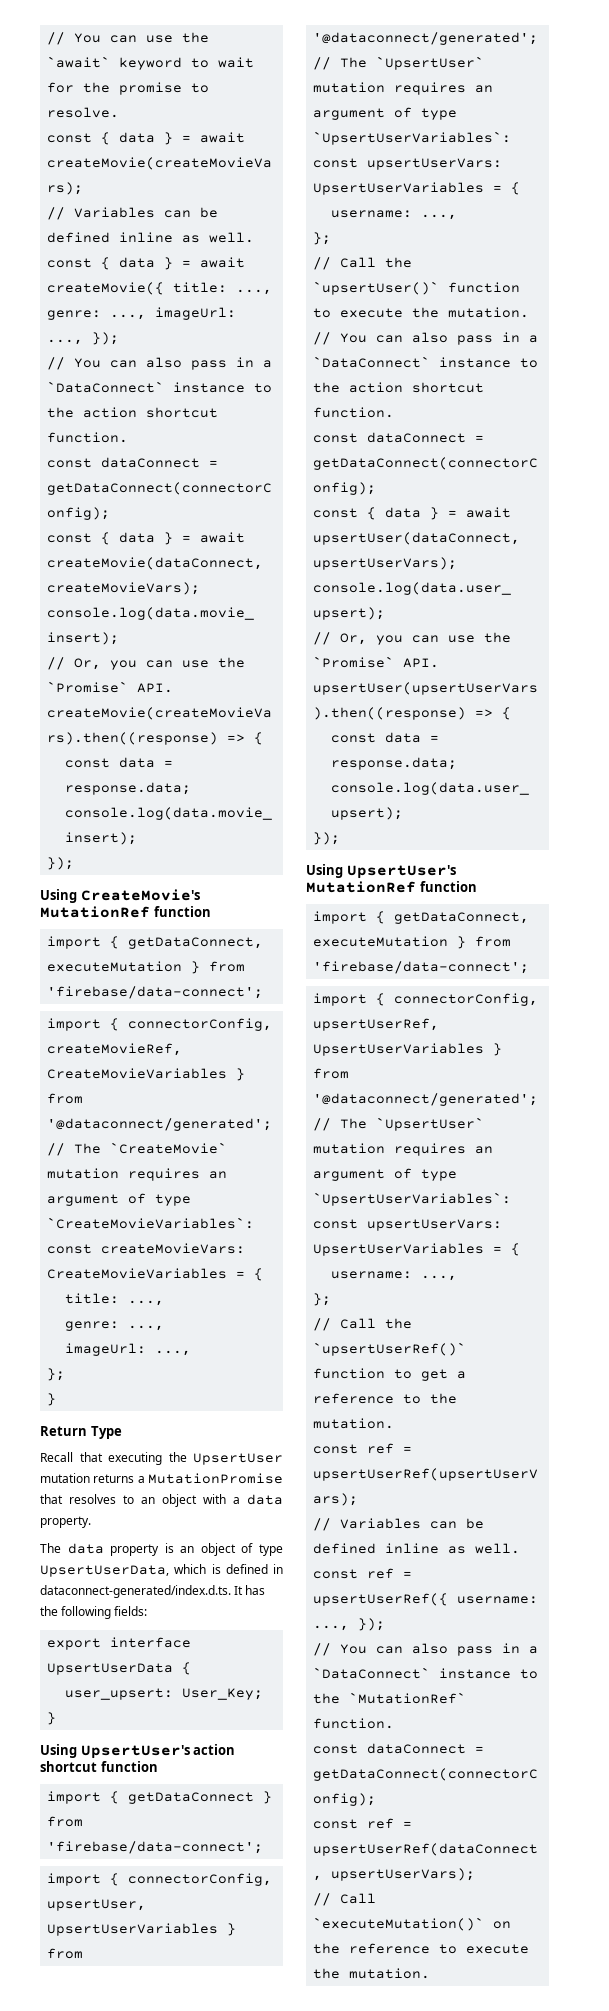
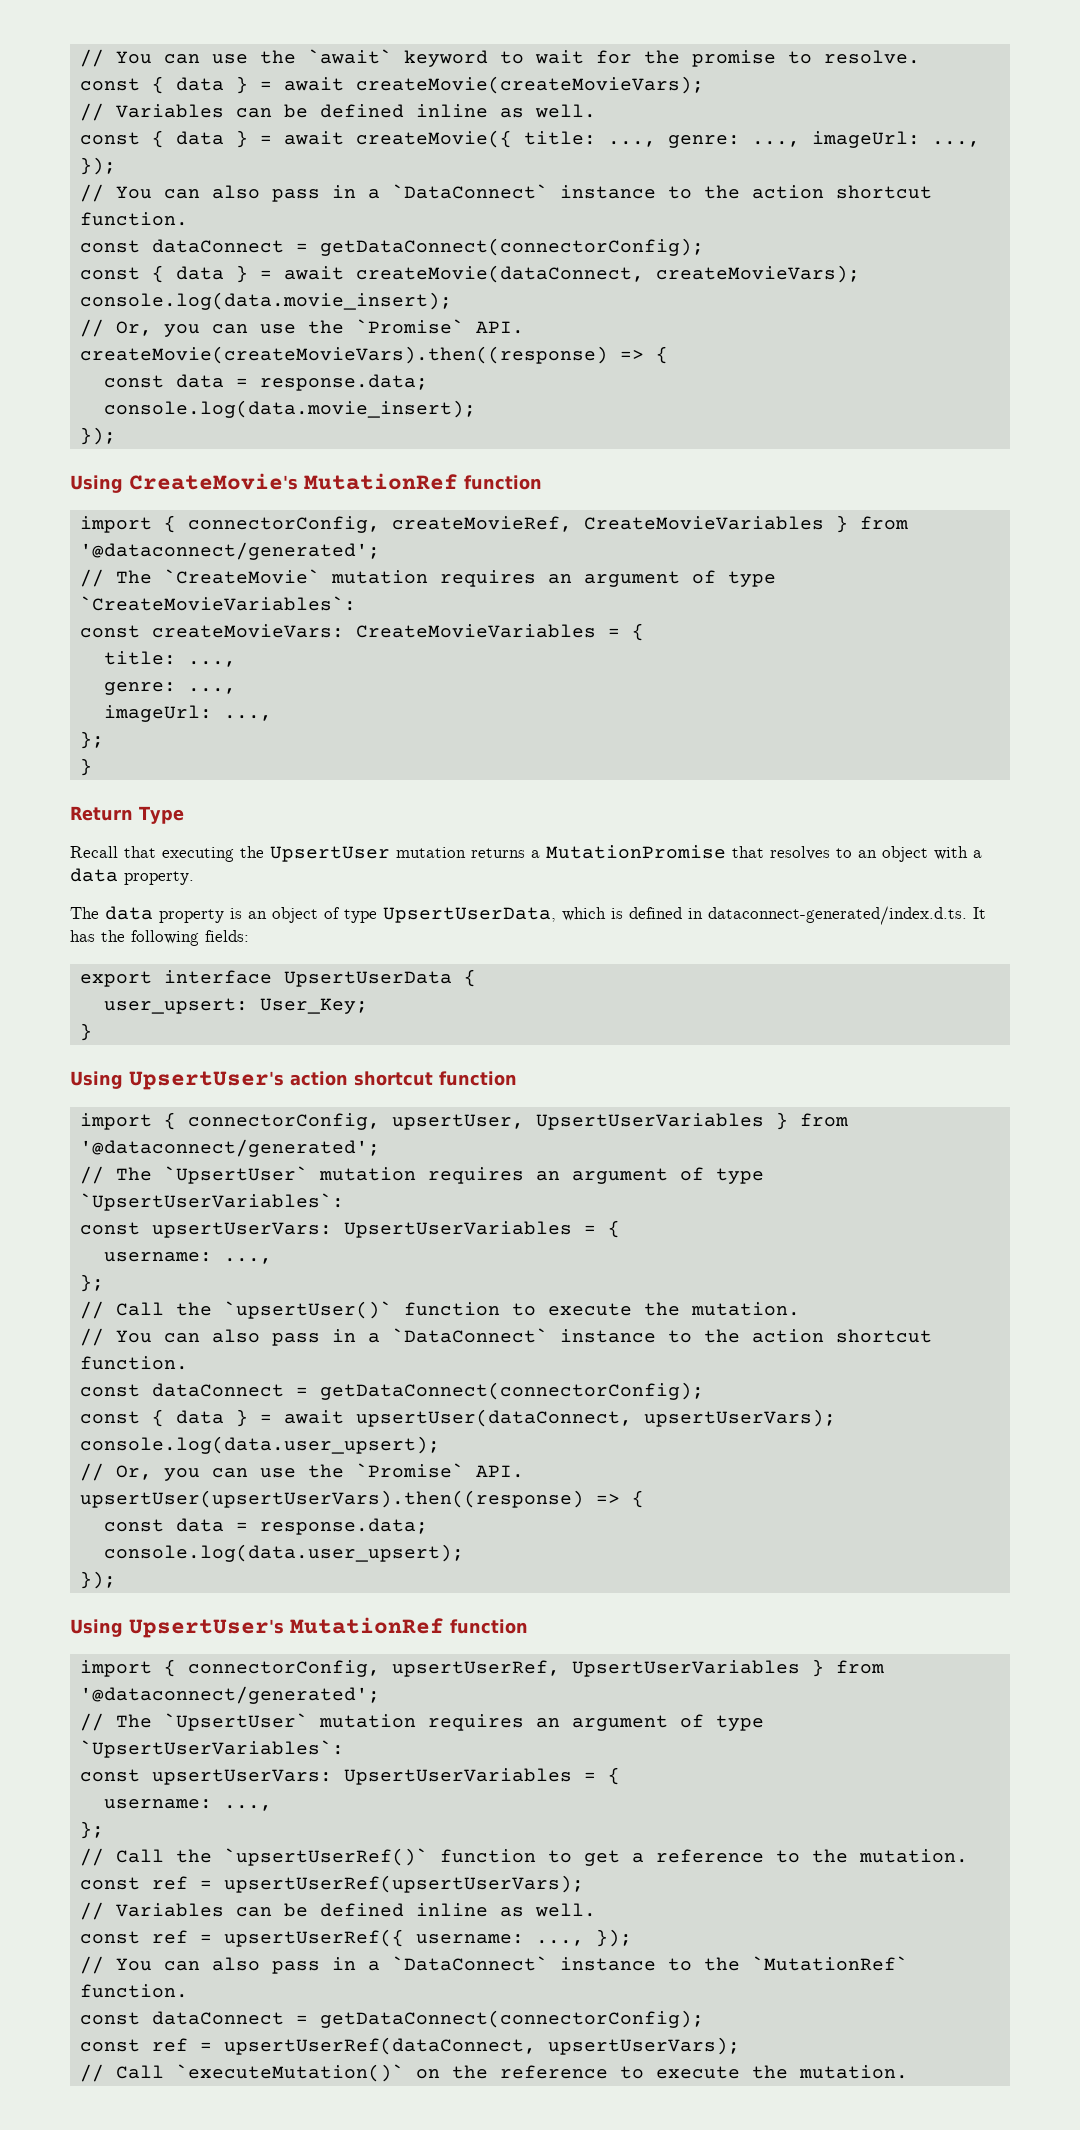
  Using CreateMovie's MutationRef function
- import { getDataConnect, executeMutation } from 'firebase/data-connect';
- import { getDataConnect } from 'firebase/data-connect';
  Using UpsertUser's MutationRef function
- import { getDataConnect, executeMutation } from 'firebase/data-connect';

